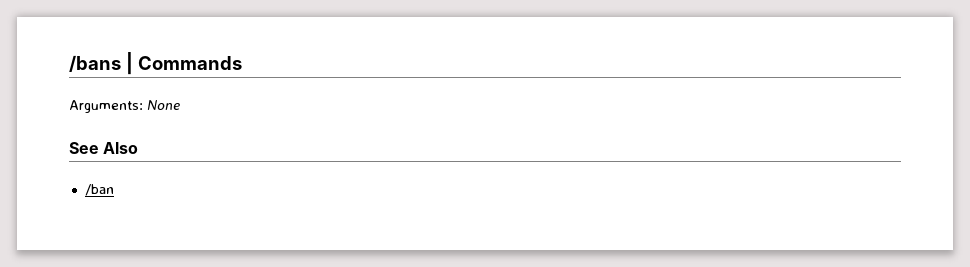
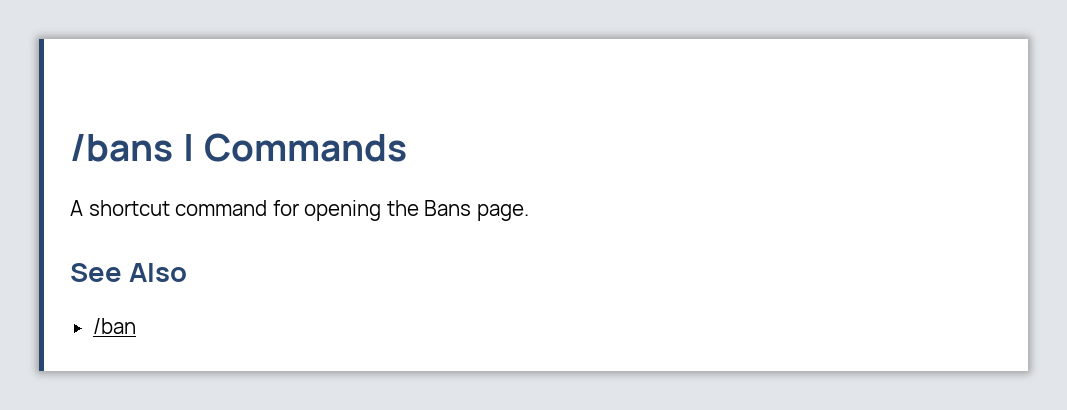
- Arguments: None
+ A shortcut command for opening the Bans page.

